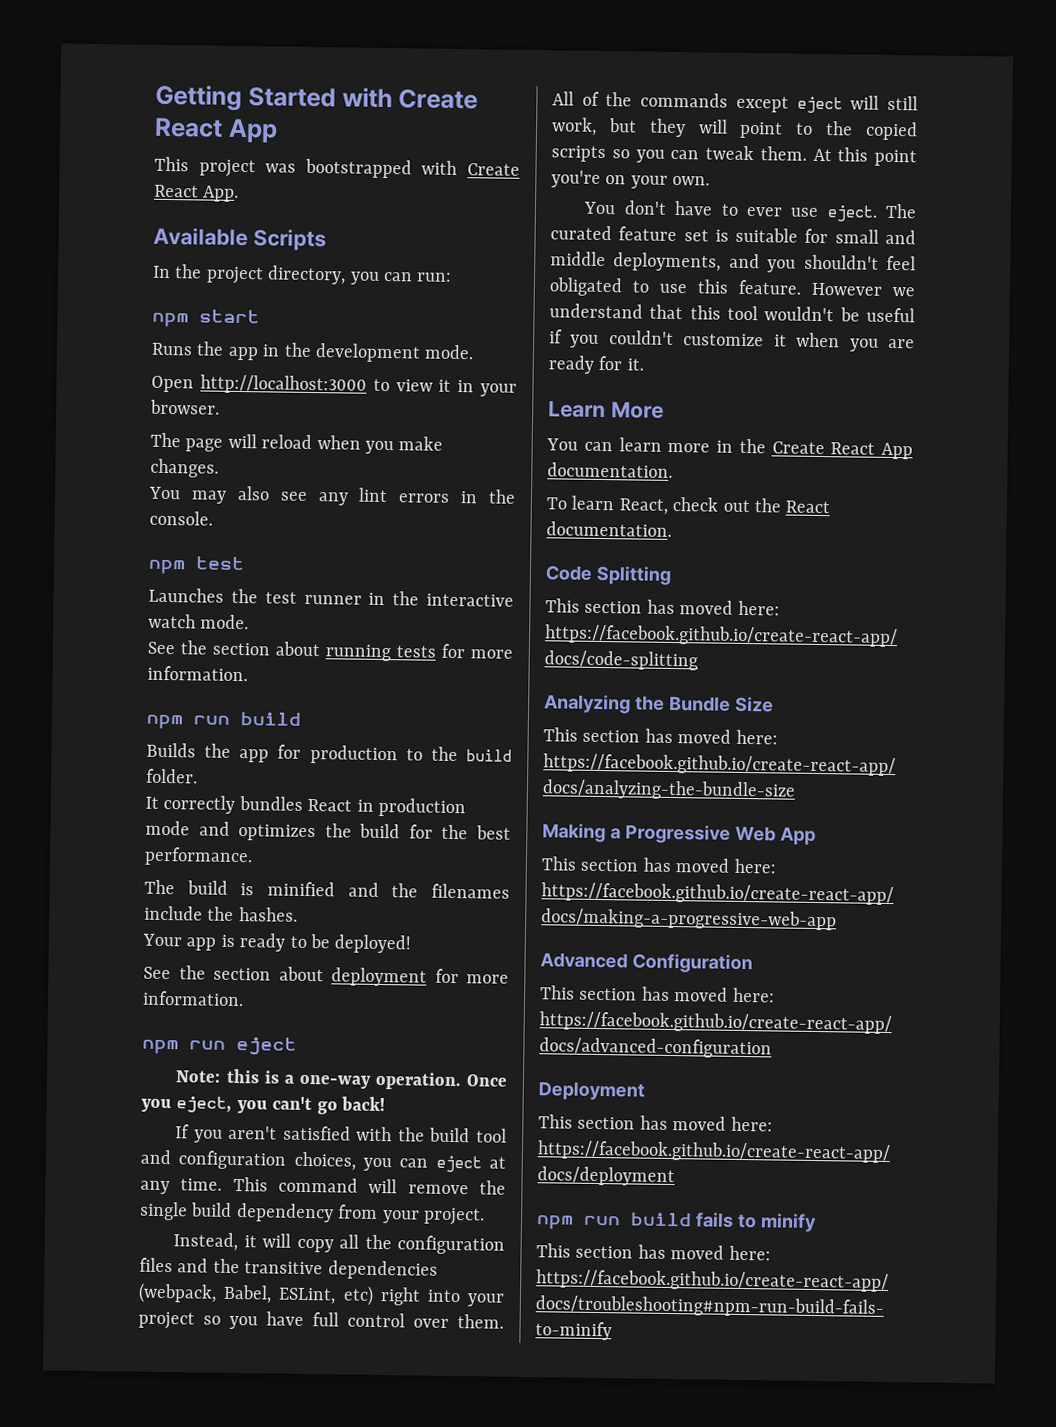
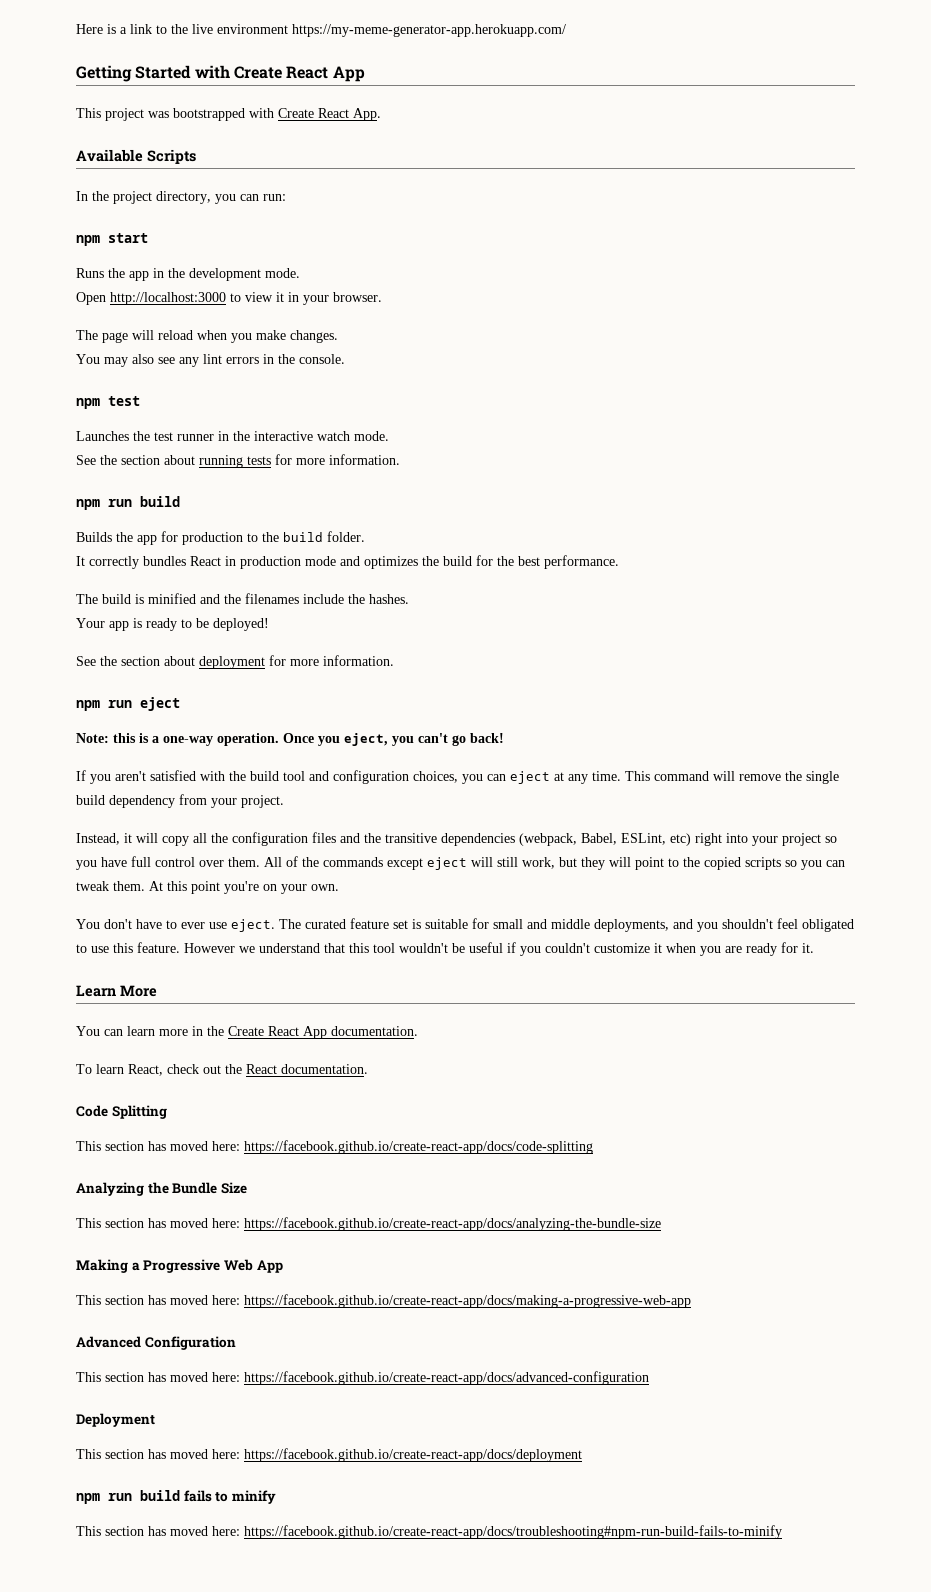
+ Here is a link to the live environment https://my-meme-generator-app.herokuapp.com/

